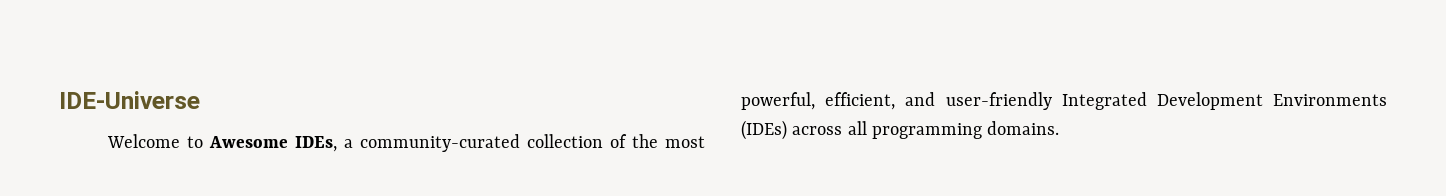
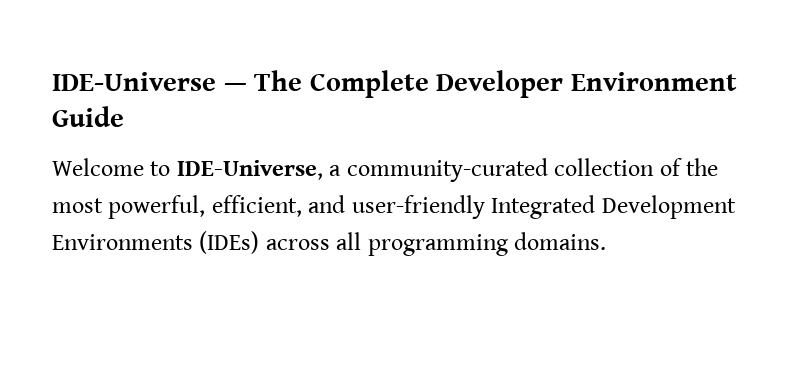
- IDE-Universe
+ IDE-Universe — The Complete Developer Environment Guide
- Welcome to Awesome IDEs, a community-curated collection of the most powerful, efficient, and user-friendly Integrated Development Environments (IDEs) across all programming domains.
+ Welcome to IDE-Universe, a community-curated collection of the most powerful, efficient, and user-friendly Integrated Development Environments (IDEs) across all programming domains.

